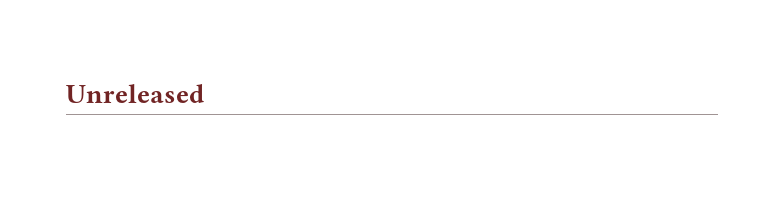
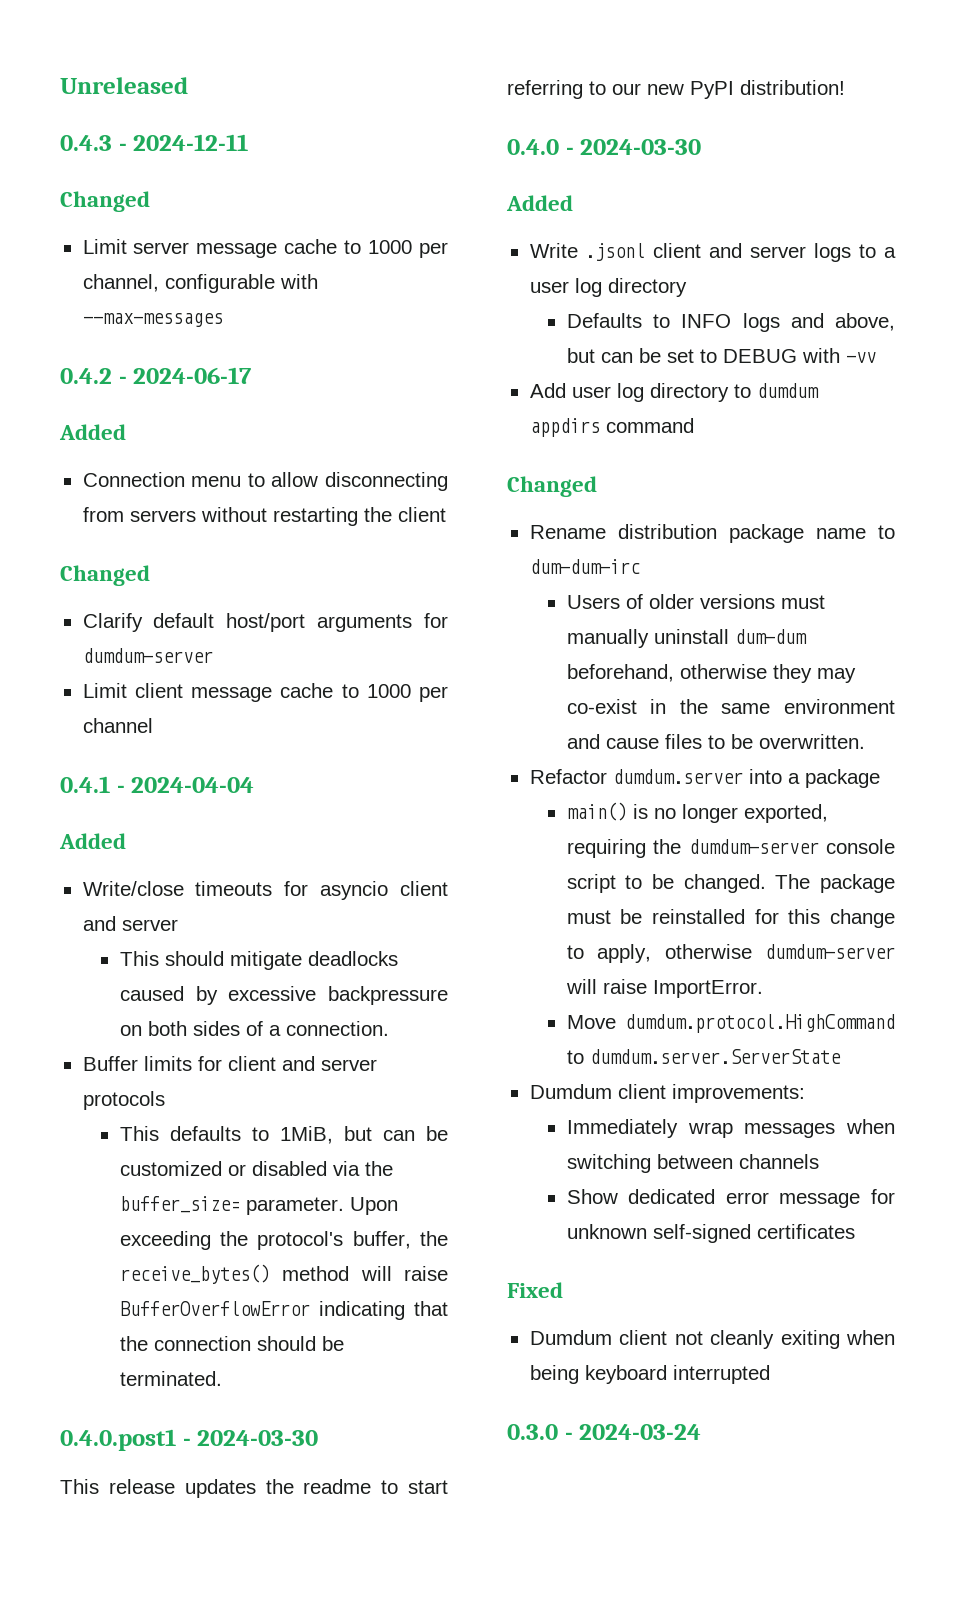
+ 0.4.3 - 2024-12-11
+ Changed
+ Limit server message cache to 1000 per channel, configurable with --max-messages
+ 0.4.2 - 2024-06-17
+ Added
+ Connection menu to allow disconnecting from servers without restarting the client
+ Changed
+ Clarify default host/port arguments for dumdum-server
+ Limit client message cache to 1000 per channel
+ 0.4.1 - 2024-04-04
+ Added
+ Write/close timeouts for asyncio client and server
+ This should mitigate deadlocks caused by excessive backpressure on both sides of a connection.
+ Buffer limits for client and server protocols
+ This defaults to 1MiB, but can be customized or disabled via the buffer_size= parameter. Upon exceeding the protocol's buffer, the receive_bytes() method will raise BufferOverflowError indicating that the connection should be terminated.
+ 0.4.0.post1 - 2024-03-30
+ This release updates the readme to start referring to our new PyPI distribution!
+ 0.4.0 - 2024-03-30
+ Added
+ Write .jsonl client and server logs to a user log directory
+ Defaults to INFO logs and above, but can be set to DEBUG with -vv
+ Add user log directory to dumdum appdirs command
+ Changed
+ Rename distribution package name to dum-dum-irc
+ Users of older versions must manually uninstall dum-dum beforehand, otherwise they may co-exist in the same environment and cause files to be overwritten.
+ Refactor dumdum.server into a package
+ main() is no longer exported, requiring the dumdum-server console script to be changed. The package must be reinstalled for this change to apply, otherwise dumdum-server will raise ImportError.
+ Move dumdum.protocol.HighCommand to dumdum.server.ServerState
+ Dumdum client improvements:
+ Immediately wrap messages when switching between channels
+ Show dedicated error message for unknown self-signed certificates
+ Fixed
+ Dumdum client not cleanly exiting when being keyboard interrupted
+ 0.3.0 - 2024-03-24

